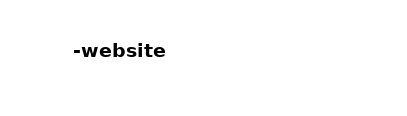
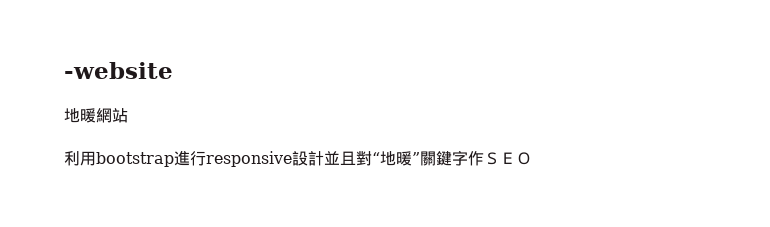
+ 地暖網站
+ 利用bootstrap進行responsive設計並且對“地暖”關鍵字作ＳＥＯ

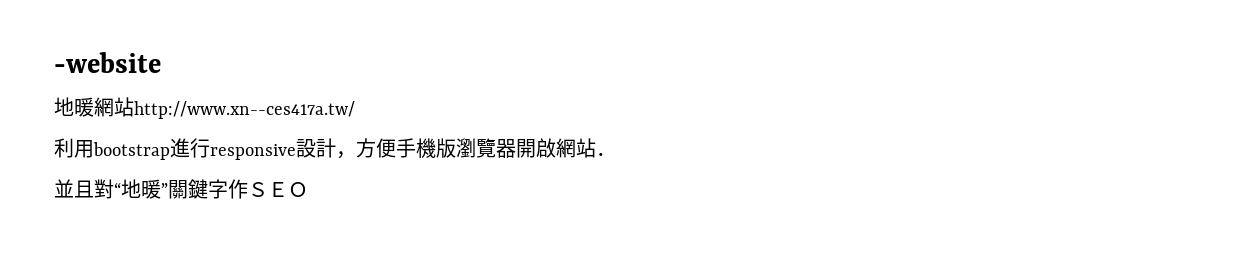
- 地暖網站
+ 地暖網站http://www.xn--ces417a.tw/
- 利用bootstrap進行responsive設計並且對“地暖”關鍵字作ＳＥＯ
+ 利用bootstrap進行responsive設計，方便手機版瀏覽器開啟網站．
+ 並且對“地暖”關鍵字作ＳＥＯ

